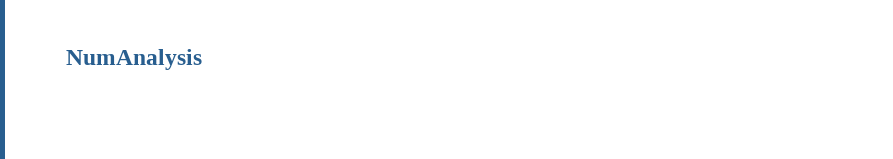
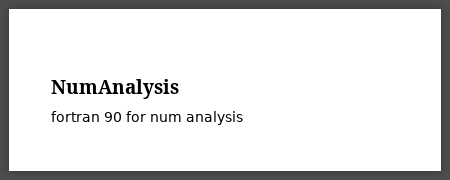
+ fortran 90 for num analysis

